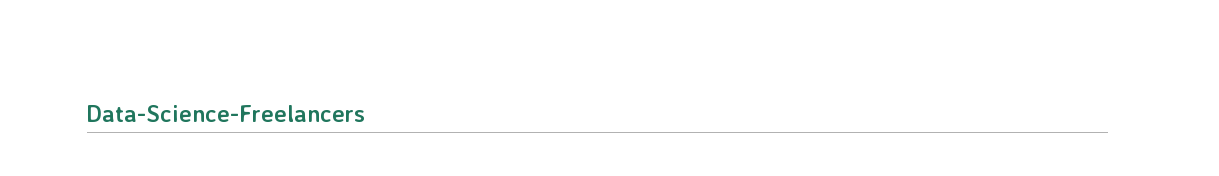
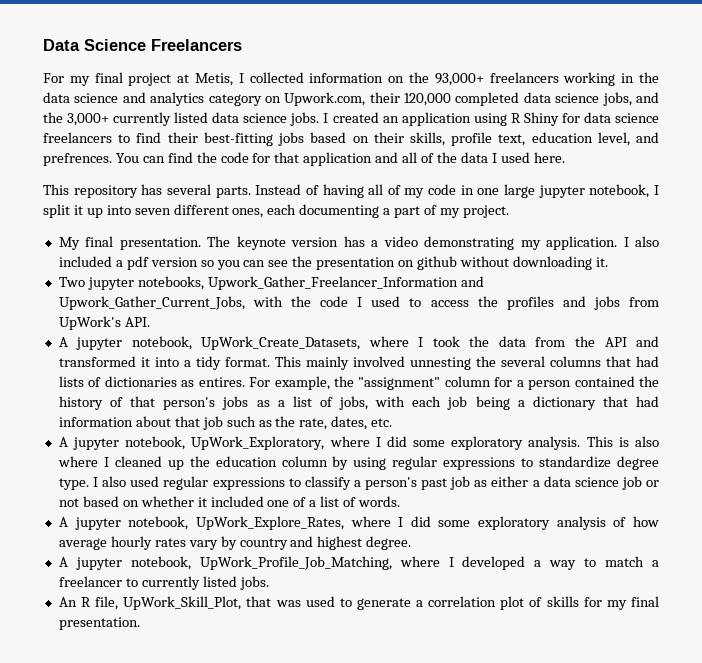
- Data-Science-Freelancers
+ Data Science Freelancers
+ For my final project at Metis, I collected information on the 93,000+ freelancers working in the data science and analytics category on Upwork.com, their 120,000 completed data science jobs, and the 3,000+ currently listed data science jobs. I created an application using R Shiny for data science freelancers to find their best-fitting jobs based on their skills, profile text, education level, and prefrences. You can find the code for that application and all of the data I used here.
+ This repository has several parts. Instead of having all of my code in one large jupyter notebook, I split it up into seven different ones, each documenting a part of my project.
+ My final presentation. The keynote version has a video demonstrating my application. I also included a pdf version so you can see the presentation on github without downloading it.
+ Two jupyter notebooks, Upwork_Gather_Freelancer_Information and Upwork_Gather_Current_Jobs, with the code I used to access the profiles and jobs from UpWork's API.
+ A jupyter notebook, UpWork_Create_Datasets, where I took the data from the API and transformed it into a tidy format. This mainly involved unnesting the several columns that had lists of dictionaries as entires. For example, the "assignment" column for a person contained the history of that person's jobs as a list of jobs, with each job being a dictionary that had information about that job such as the rate, dates, etc.
+ A jupyter notebook, UpWork_Exploratory, where I did some exploratory analysis. This is also where I cleaned up the education column by using regular expressions to standardize degree type. I also used regular expressions to classify a person's past job as either a data science job or not based on whether it included one of a list of words.
+ A jupyter notebook, UpWork_Explore_Rates, where I did some exploratory analysis of how average hourly rates vary by country and highest degree.
+ A jupyter notebook, UpWork_Profile_Job_Matching, where I developed a way to match a freelancer to currently listed jobs.
+ An R file, UpWork_Skill_Plot, that was used to generate a correlation plot of skills for my final presentation.

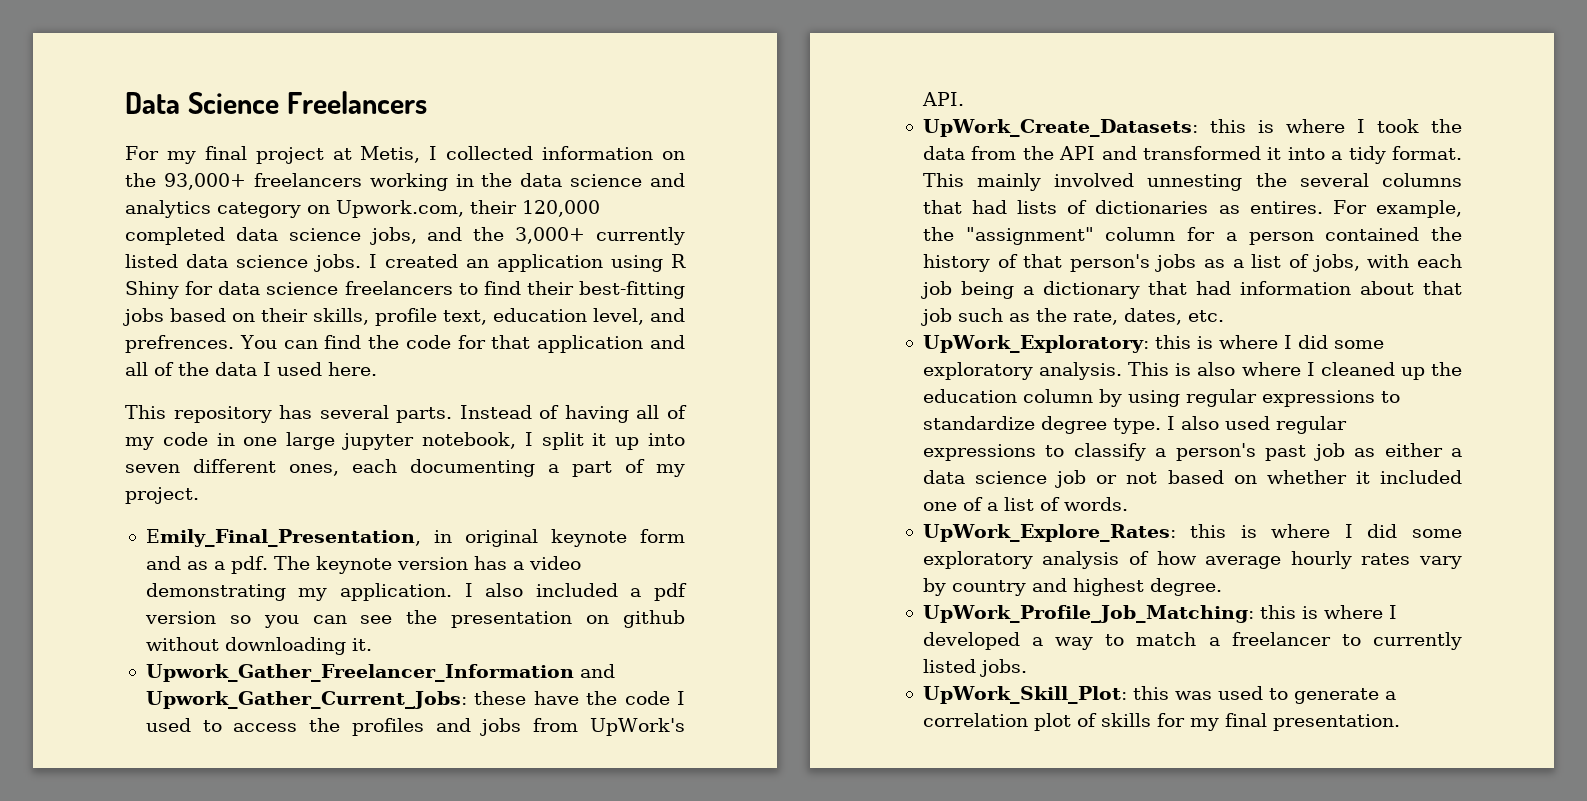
- My final presentation.
+ Emily_Final_Presentation, in original keynote form and as a pdf.
- Two jupyter notebooks, Upwork_Gather_Freelancer_Information and Upwork_Gather_Current_Jobs, with the code I used to access the profiles and jobs from UpWork's API.
+ Upwork_Gather_Freelancer_Information and Upwork_Gather_Current_Jobs: these have the code I used to access the profiles and jobs from UpWork's API.
- A jupyter notebook, UpWork_Create_Datasets, where I took the data from the API and transformed it into a tidy format.
+ UpWork_Create_Datasets: this is where I took the data from the API and transformed it into a tidy format.
- A jupyter notebook, UpWork_Exploratory, where I did some exploratory analysis.
+ UpWork_Exploratory: this is where I did some exploratory analysis.
- A jupyter notebook, UpWork_Explore_Rates, where I did some exploratory analysis of how average hourly rates vary by country and highest degree.
+ UpWork_Explore_Rates: this is where I did some exploratory analysis of how average hourly rates vary by country and highest degree.
- A jupyter notebook, UpWork_Profile_Job_Matching, where I developed a way to match a freelancer to currently listed jobs.
+ UpWork_Profile_Job_Matching: this is where I developed a way to match a freelancer to currently listed jobs.
- An R file, UpWork_Skill_Plot, that was used to generate a correlation plot of skills for my final presentation.
+ UpWork_Skill_Plot: this was used to generate a correlation plot of skills for my final presentation.

